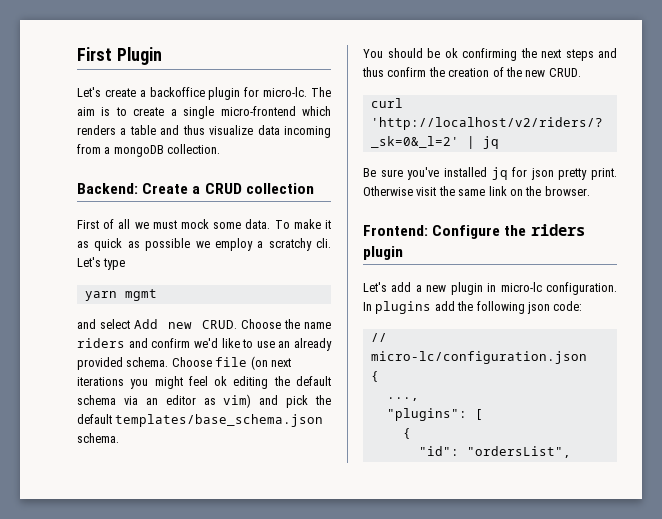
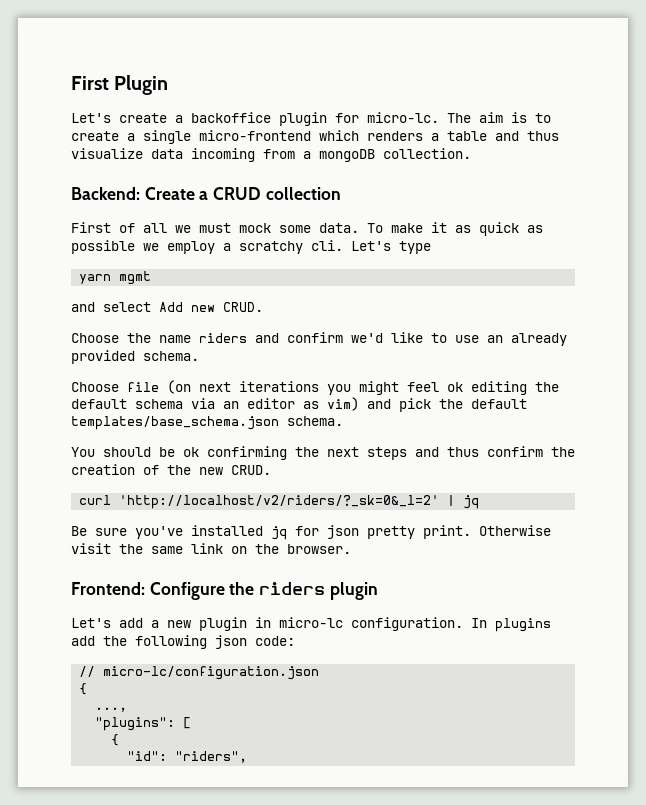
- and select Add new CRUD. Choose the name riders and confirm we'd like to use an already provided schema. Choose file (on next iterations you might feel ok editing the default schema via an editor as vim) and pick the default templates/base_schema.json schema.
+ and select Add new CRUD.
+ Choose the name riders and confirm we'd like to use an already provided schema.
+ Choose file (on next iterations you might feel ok editing the default schema via an editor as vim) and pick the default templates/base_schema.json schema.
- "id": "ordersList",
+ "id": "riders",

